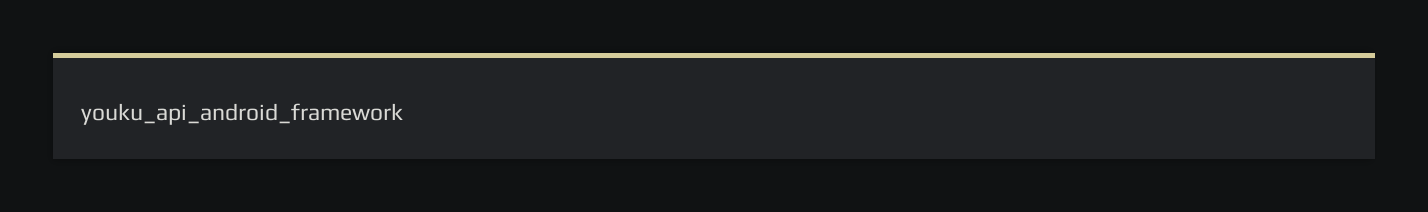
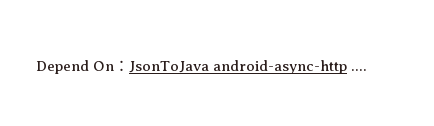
- youku_api_android_framework
+ Depend On：JsonToJava android-async-http ....

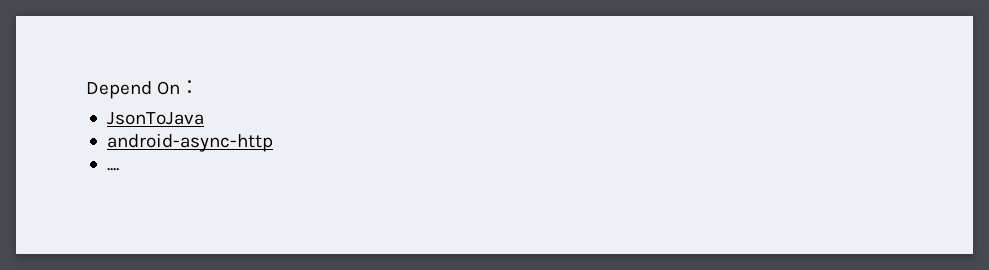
- Depend On：JsonToJava android-async-http ....
+ Depend On：
+ JsonToJava
+ android-async-http
+ ....

